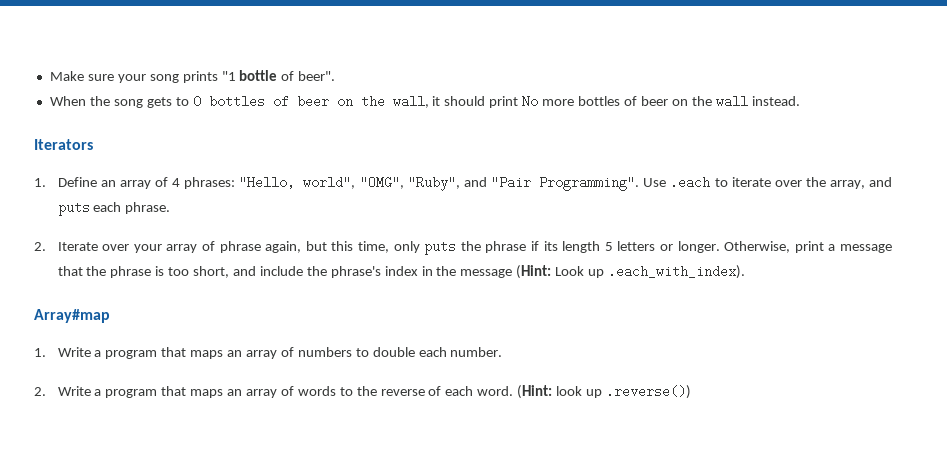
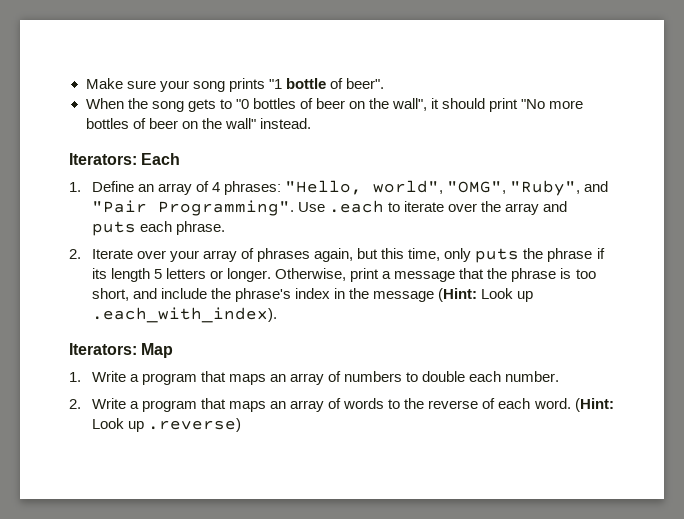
- When the song gets to 0 bottles of beer on the wall, it should print No more bottles of beer on the wall instead.
+ When the song gets to "0 bottles of beer on the wall", it should print "No more bottles of beer on the wall" instead.
- Iterators
+ Iterators: Each
- Use .each to iterate over the array, and puts each phrase.
+ Use .each to iterate over the array and puts each phrase.
- 2. Iterate over your array of phrase again, but this time, only puts the phrase if its length 5 letters or longer.
+ 2. Iterate over your array of phrases again, but this time, only puts the phrase if its length 5 letters or longer.
- Array#map
+ Iterators: Map
- (Hint: look up .reverse())
+ (Hint: Look up .reverse)

